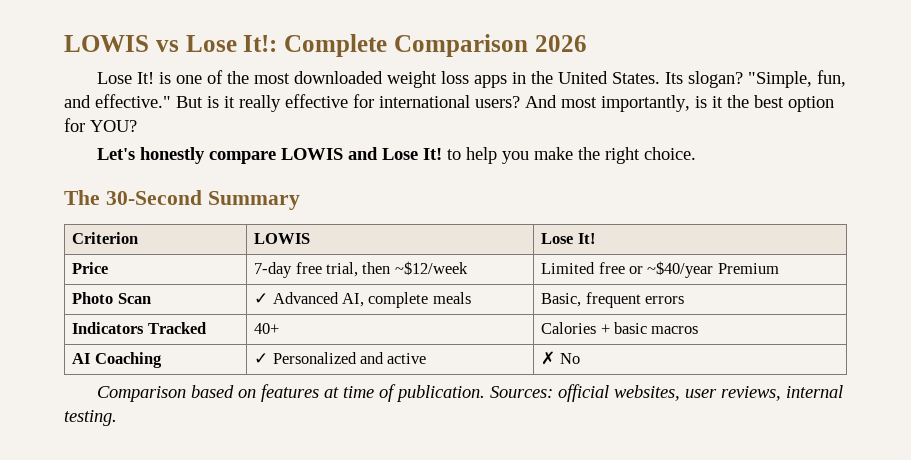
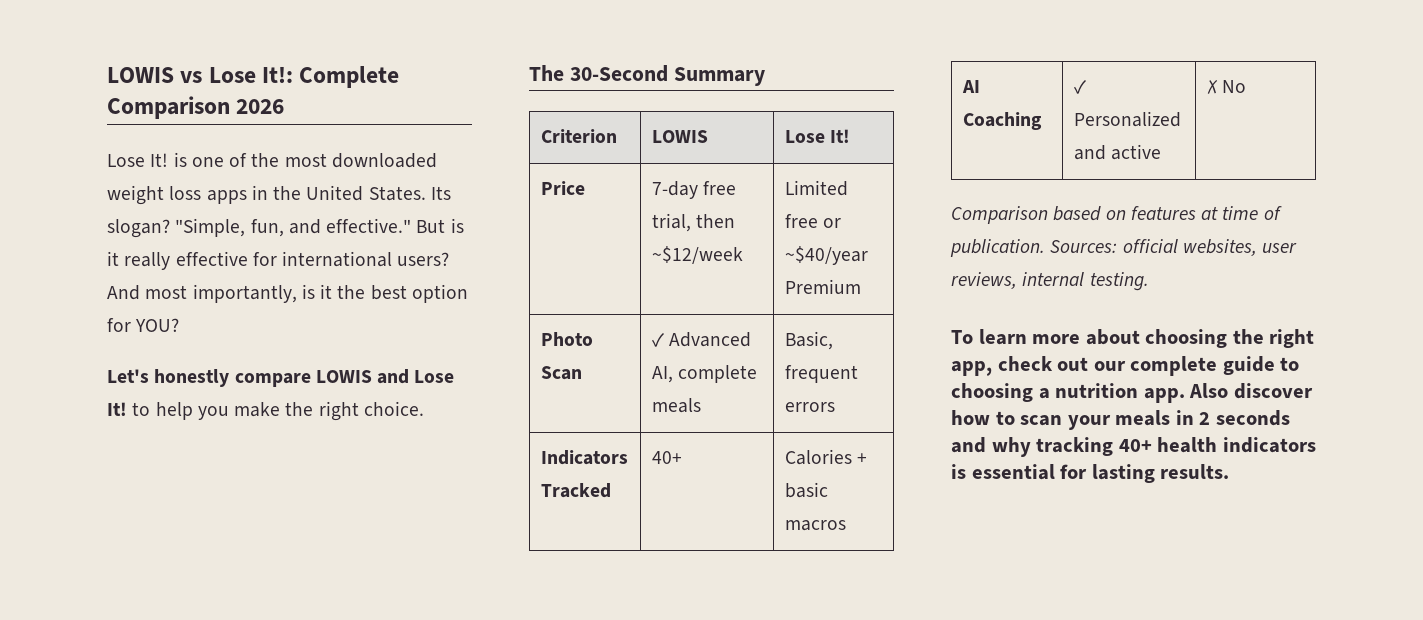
+ To learn more about choosing the right app, check out our complete guide to choosing a nutrition app. Also discover how to scan your meals in 2 seconds and why tracking 40+ health indicators is essential for lasting results.

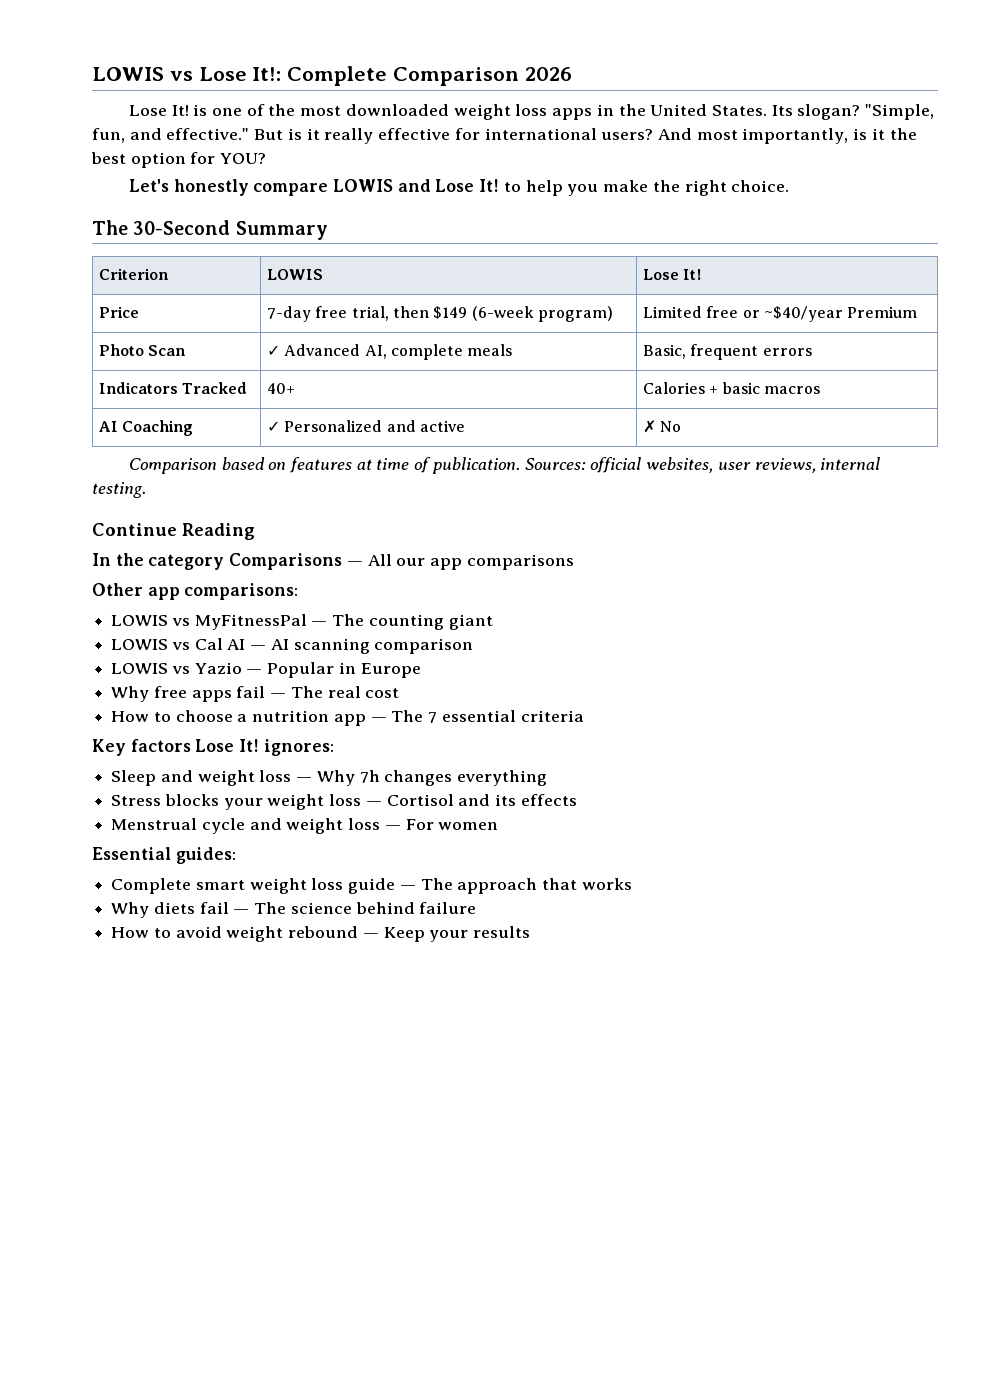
- Price | 7-day free trial, then ~$12/week | Limited free or ~$40/year Premium
+ Price | 7-day free trial, then $149 (6-week program) | Limited free or ~$40/year Premium
- To learn more about choosing the right app, check out our complete guide to choosing a nutrition app. Also discover how to scan your meals in 2 seconds and why tracking 40+ health indicators is essential for lasting results.
+ Continue Reading
+ In the category Comparisons — All our app comparisons
+ Other app comparisons:
+ LOWIS vs MyFitnessPal — The counting giant
+ LOWIS vs Cal AI — AI scanning comparison
+ LOWIS vs Yazio — Popular in Europe
+ Why free apps fail — The real cost
+ How to choose a nutrition app — The 7 essential criteria
+ Key factors Lose It! ignores:
+ Sleep and weight loss — Why 7h changes everything
+ Stress blocks your weight loss — Cortisol and its effects
+ Menstrual cycle and weight loss — For women
+ Essential guides:
+ Complete smart weight loss guide — The approach that works
+ Why diets fail — The science behind failure
+ How to avoid weight rebound — Keep your results

